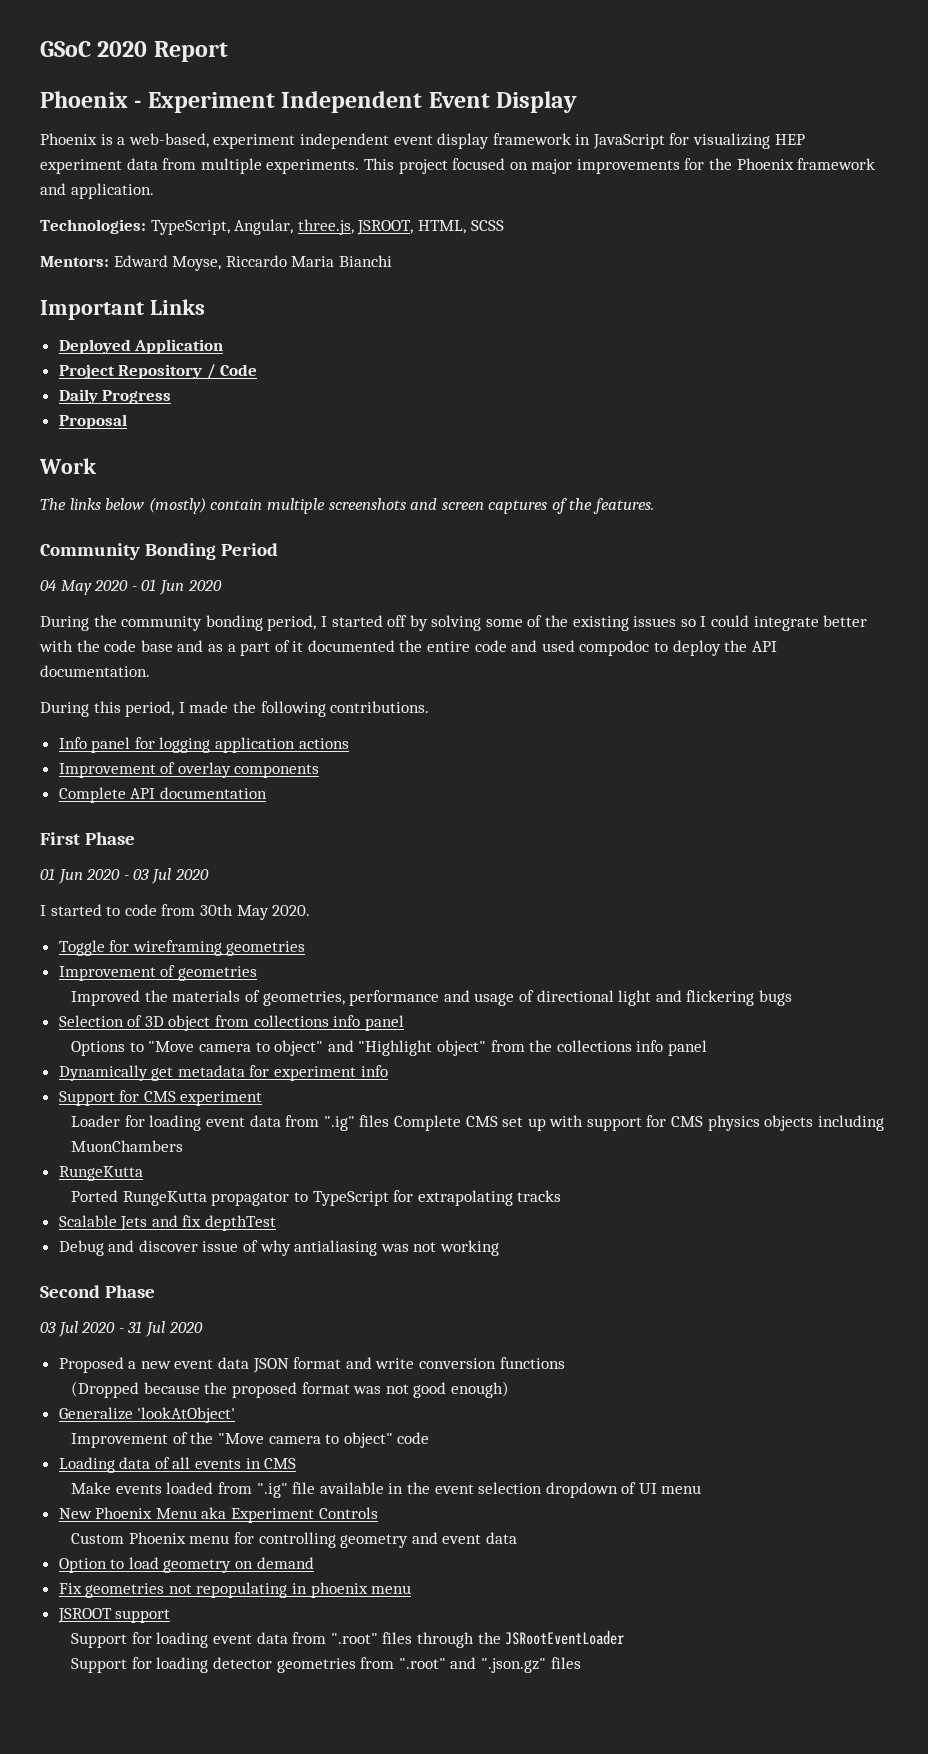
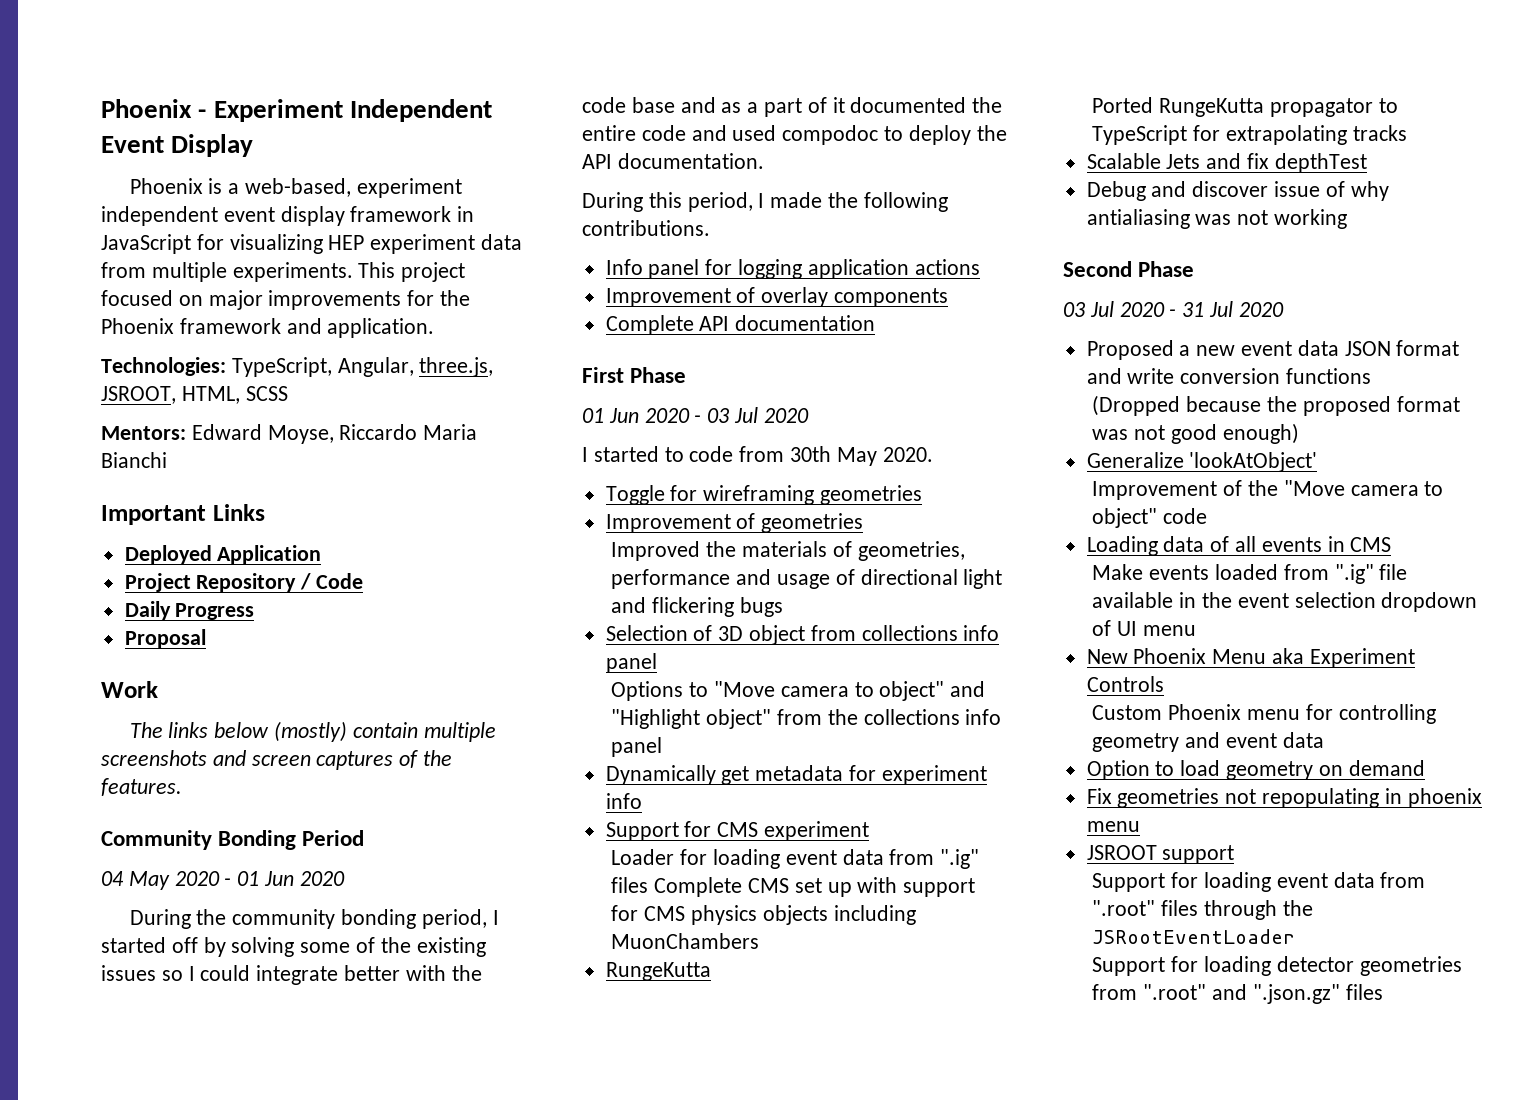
- GSoC 2020 Report

